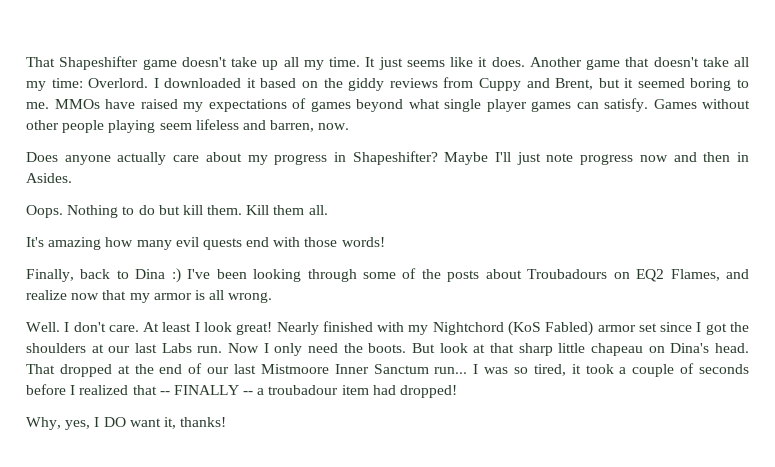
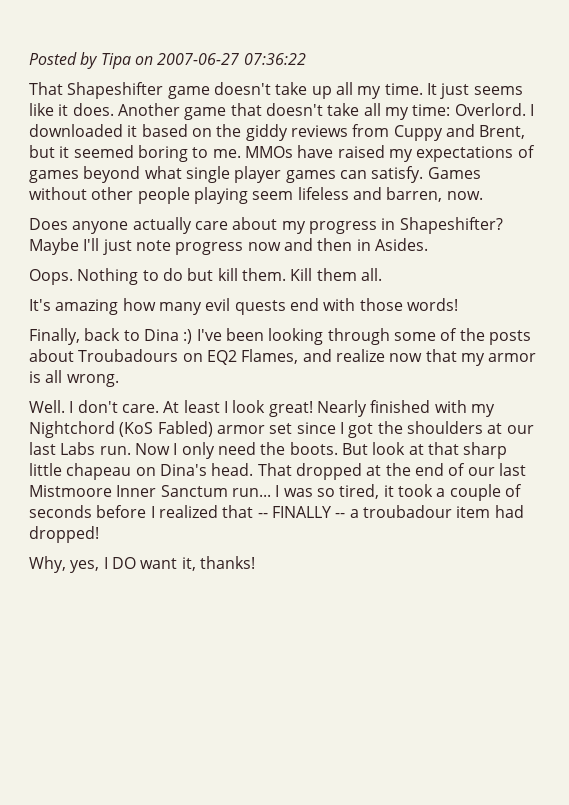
+ Posted by Tipa on 2007-06-27 07:36:22

